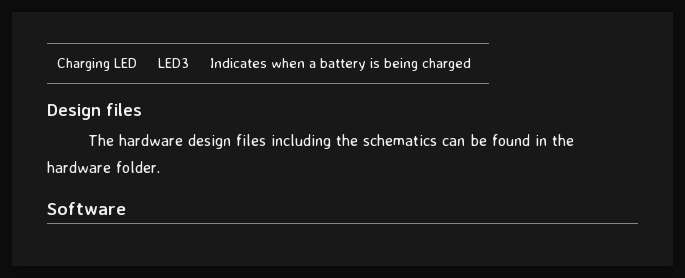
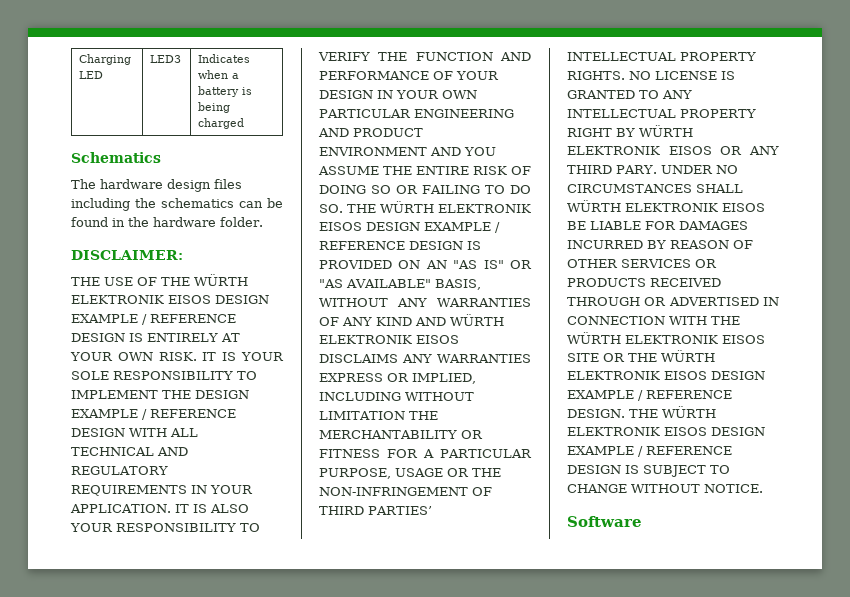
- Design files
+ Schematics
+ DISCLAIMER:
+ THE USE OF THE WÜRTH ELEKTRONIK EISOS DESIGN EXAMPLE / REFERENCE DESIGN IS ENTIRELY AT YOUR OWN RISK. IT IS YOUR SOLE RESPONSIBILITY TO IMPLEMENT THE DESIGN EXAMPLE / REFERENCE DESIGN WITH ALL TECHNICAL AND REGULATORY REQUIREMENTS IN YOUR APPLICATION. IT IS ALSO YOUR RESPONSIBILITY TO VERIFY THE FUNCTION AND PERFORMANCE OF YOUR DESIGN IN YOUR OWN PARTICULAR ENGINEERING AND PRODUCT ENVIRONMENT AND YOU ASSUME THE ENTIRE RISK OF DOING SO OR FAILING TO DO SO. THE WÜRTH ELEKTRONIK EISOS DESIGN EXAMPLE / REFERENCE DESIGN IS PROVIDED ON AN "AS IS" OR "AS AVAILABLE" BASIS, WITHOUT ANY WARRANTIES OF ANY KIND AND WÜRTH ELEKTRONIK EISOS DISCLAIMS ANY WARRANTIES EXPRESS OR IMPLIED, INCLUDING WITHOUT LIMITATION THE MERCHANTABILITY OR FITNESS FOR A PARTICULAR PURPOSE, USAGE OR THE NON-INFRINGEMENT OF THIRD PARTIES’ INTELLECTUAL PROPERTY RIGHTS. NO LICENSE IS GRANTED TO ANY INTELLECTUAL PROPERTY RIGHT BY WÜRTH ELEKTRONIK EISOS OR ANY THIRD PARY. UNDER NO CIRCUMSTANCES SHALL WÜRTH ELEKTRONIK EISOS BE LIABLE FOR DAMAGES INCURRED BY REASON OF OTHER SERVICES OR PRODUCTS RECEIVED THROUGH OR ADVERTISED IN CONNECTION WITH THE WÜRTH ELEKTRONIK EISOS SITE OR THE WÜRTH ELEKTRONIK EISOS DESIGN EXAMPLE / REFERENCE DESIGN. THE WÜRTH ELEKTRONIK EISOS DESIGN EXAMPLE / REFERENCE DESIGN IS SUBJECT TO CHANGE WITHOUT NOTICE.

